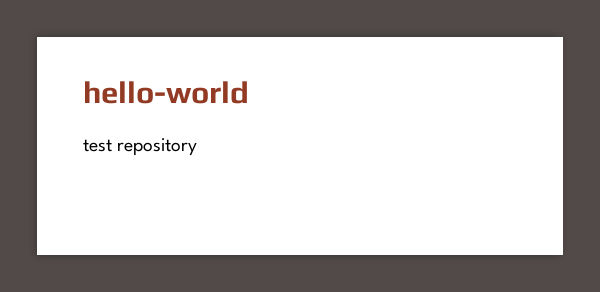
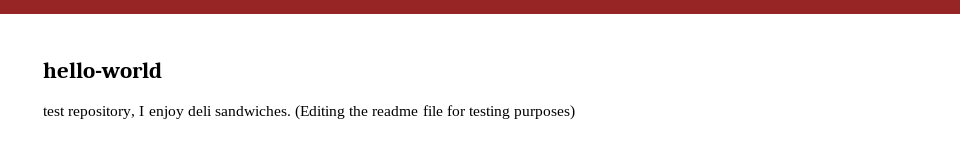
- test repository
+ test repository, I enjoy deli sandwiches. (Editing the readme file for testing purposes)

